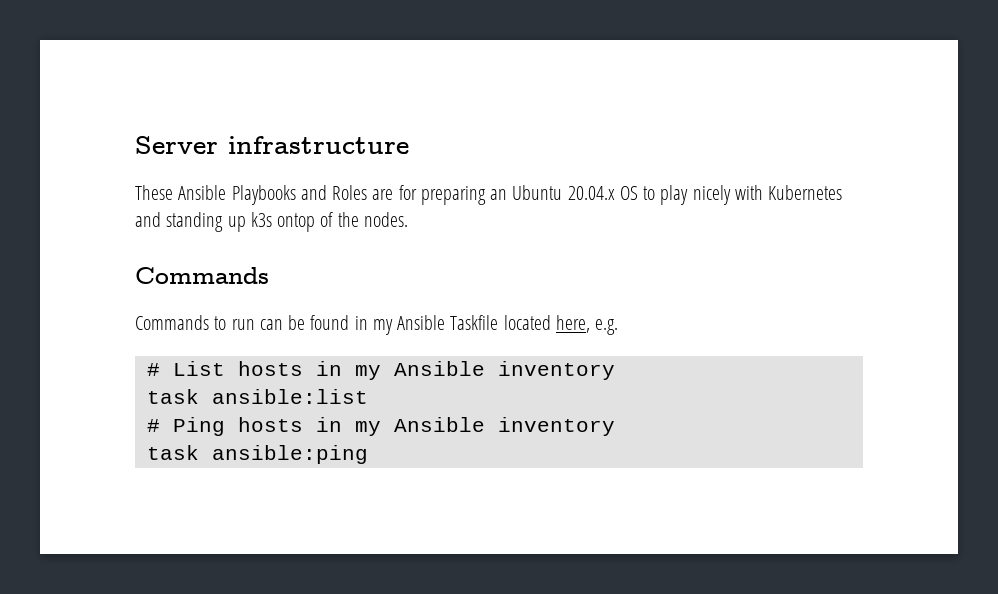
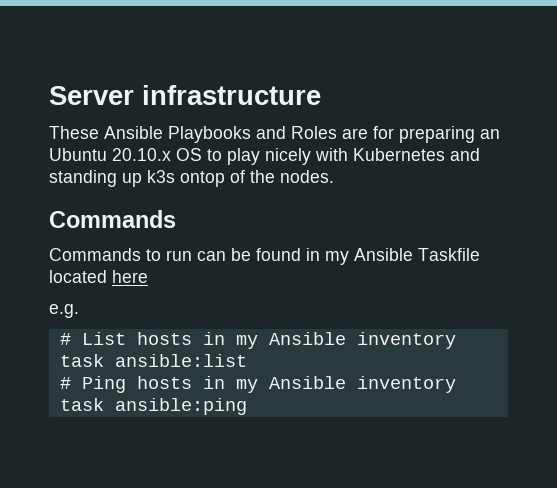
- These Ansible Playbooks and Roles are for preparing an Ubuntu 20.04.x OS to play nicely with Kubernetes and standing up k3s ontop of the nodes.
+ These Ansible Playbooks and Roles are for preparing an Ubuntu 20.10.x OS to play nicely with Kubernetes and standing up k3s ontop of the nodes.
- Commands to run can be found in my Ansible Taskfile located here, e.g.
+ Commands to run can be found in my Ansible Taskfile located here
+ e.g.

